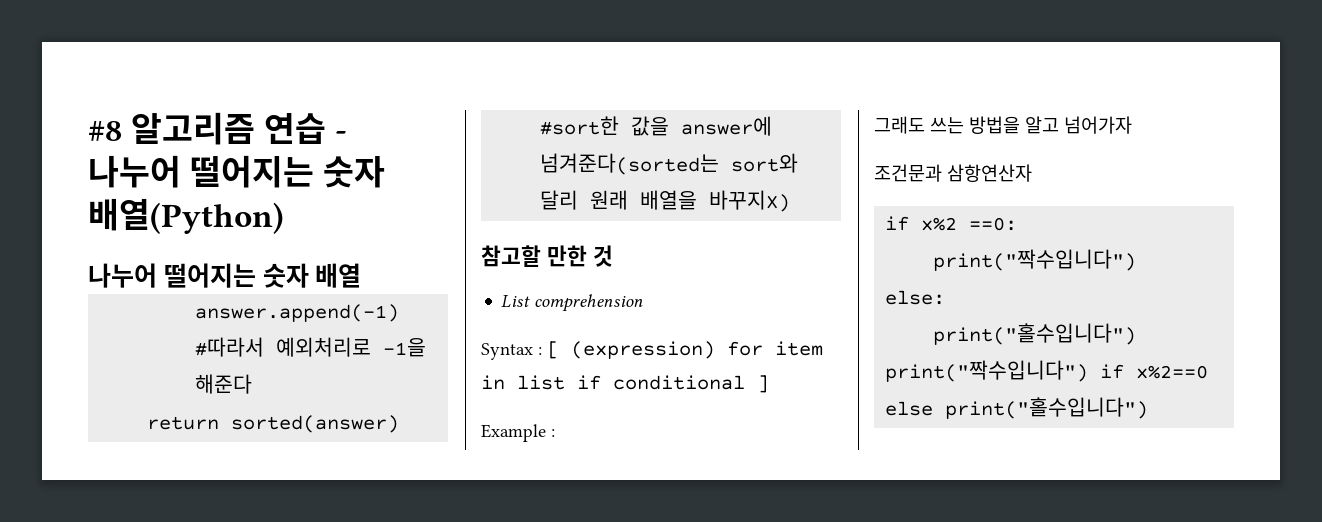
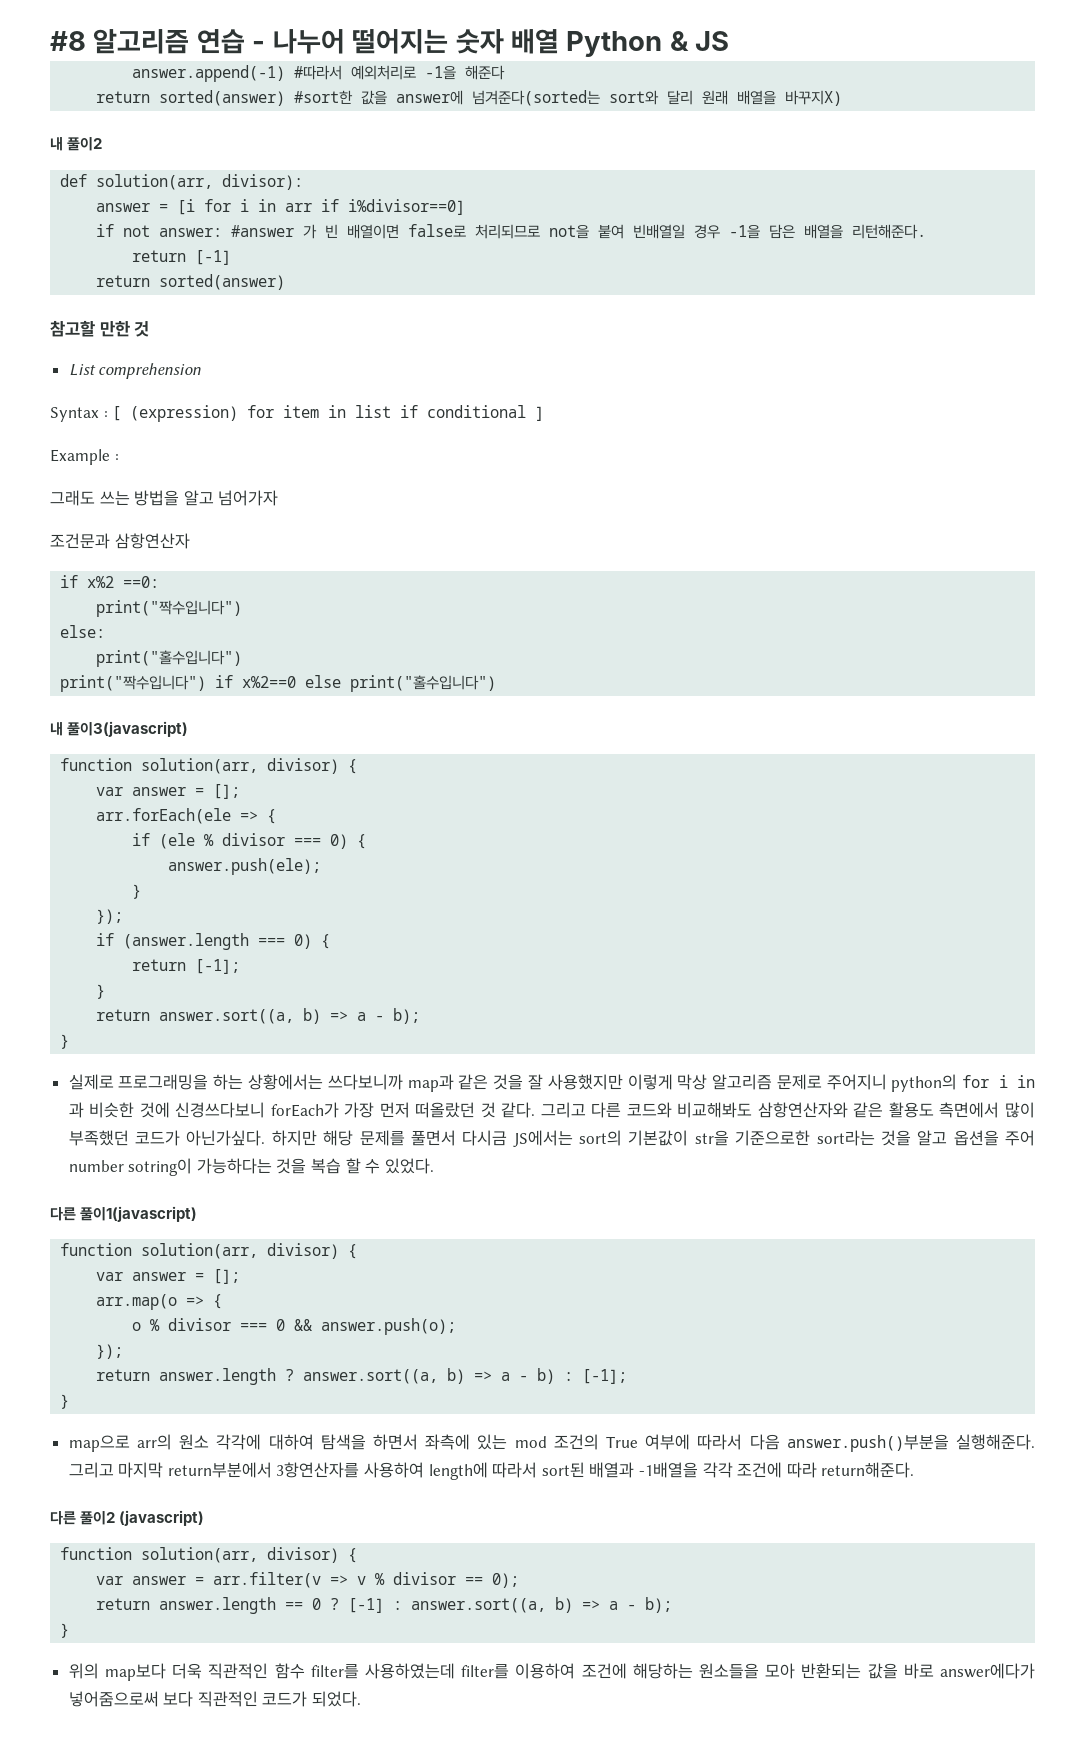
- #8 알고리즘 연습 - 나누어 떨어지는 숫자 배열(Python)
- 나누어 떨어지는 숫자 배열
+ #8 알고리즘 연습 - 나누어 떨어지는 숫자 배열 Python & JS
+ 내 풀이2
+ def solution(arr, divisor):
+ answer = [i for i in arr if i%divisor==0]
+ if not answer: #answer 가 빈 배열이면 false로 처리되므로 not을 붙여 빈배열일 경우 -1을 담은 배열을 리턴해준다.
+ return [-1]
+ return sorted(answer)
+ 내 풀이3(javascript)
+ function solution(arr, divisor) {
+ var answer = [];
+ arr.forEach(ele => {
+ if (ele % divisor === 0) {
+ answer.push(ele);
+ }
+ });
+ if (answer.length === 0) {
+ return [-1];
+ }
+ return answer.sort((a, b) => a - b);
+ }
+ 실제로 프로그래밍을 하는 상황에서는 쓰다보니까 map과 같은 것을 잘 사용했지만 이렇게 막상 알고리즘 문제로 주어지니 python의 for i in 과 비슷한 것에 신경쓰다보니 forEach가 가장 먼저 떠올랐던 것 같다. 그리고 다른 코드와 비교해봐도 삼항연산자와 같은 활용도 측면에서 많이 부족했던 코드가 아닌가싶다. 하지만 해당 문제를 풀면서 다시금 JS에서는 sort의 기본값이 str을 기준으로한 sort라는 것을 알고 옵션을 주어 number sotring이 가능하다는 것을 복습 할 수 있었다.
+ 다른 풀이1(javascript)
+ function solution(arr, divisor) {
+ var answer = [];
+ arr.map(o => {
+ o % divisor === 0 && answer.push(o);
+ });
+ return answer.length ? answer.sort((a, b) => a - b) : [-1];
+ }
+ map으로 arr의 원소 각각에 대하여 탐색을 하면서 좌측에 있는 mod 조건의 True 여부에 따라서 다음 answer.push()부분을 실행해준다. 그리고 마지막 return부분에서 3항연산자를 사용하여 length에 따라서 sort된 배열과 -1배열을 각각 조건에 따라 return해준다.
+ 다른 풀이2 (javascript)
+ function solution(arr, divisor) {
+ var answer = arr.filter(v => v % divisor == 0);
+ return answer.length == 0 ? [-1] : answer.sort((a, b) => a - b);
+ }
+ 위의 map보다 더욱 직관적인 함수 filter를 사용하였는데 filter를 이용하여 조건에 해당하는 원소들을 모아 반환되는 값을 바로 answer에다가 넣어줌으로써 보다 직관적인 코드가 되었다.

